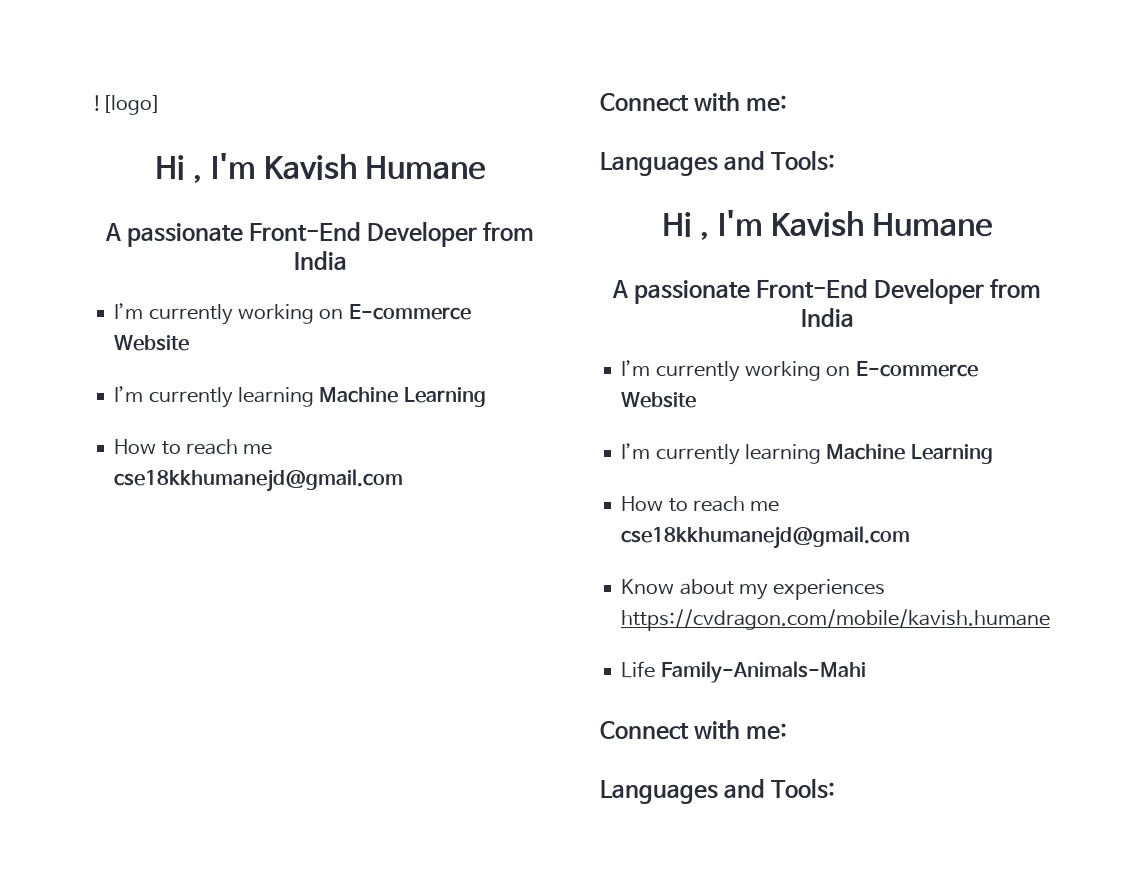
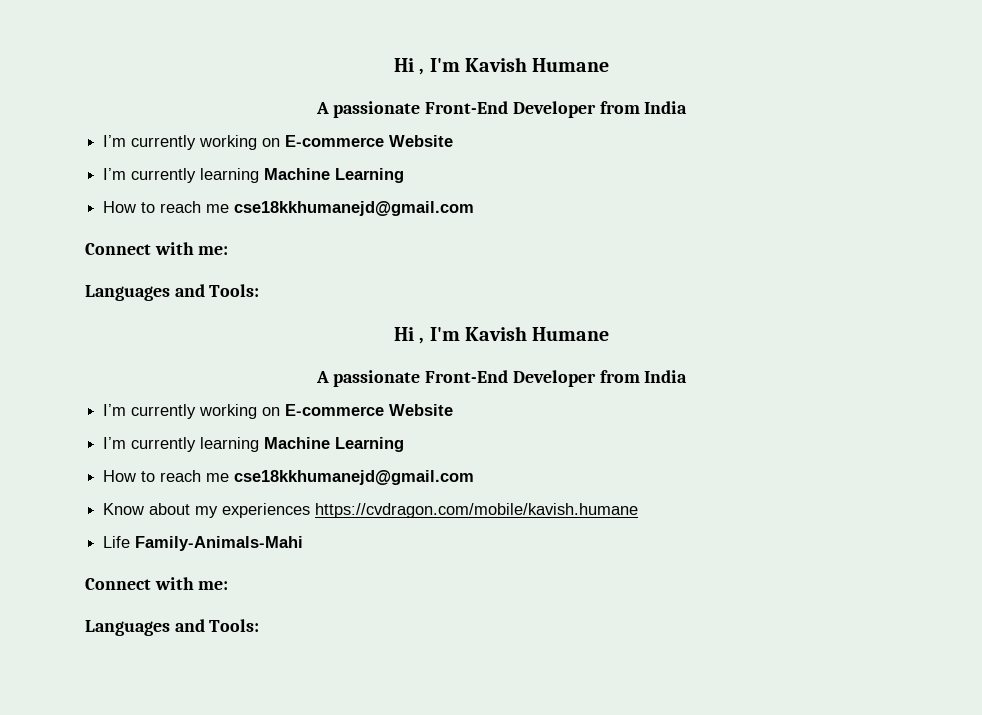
- ![logo]

